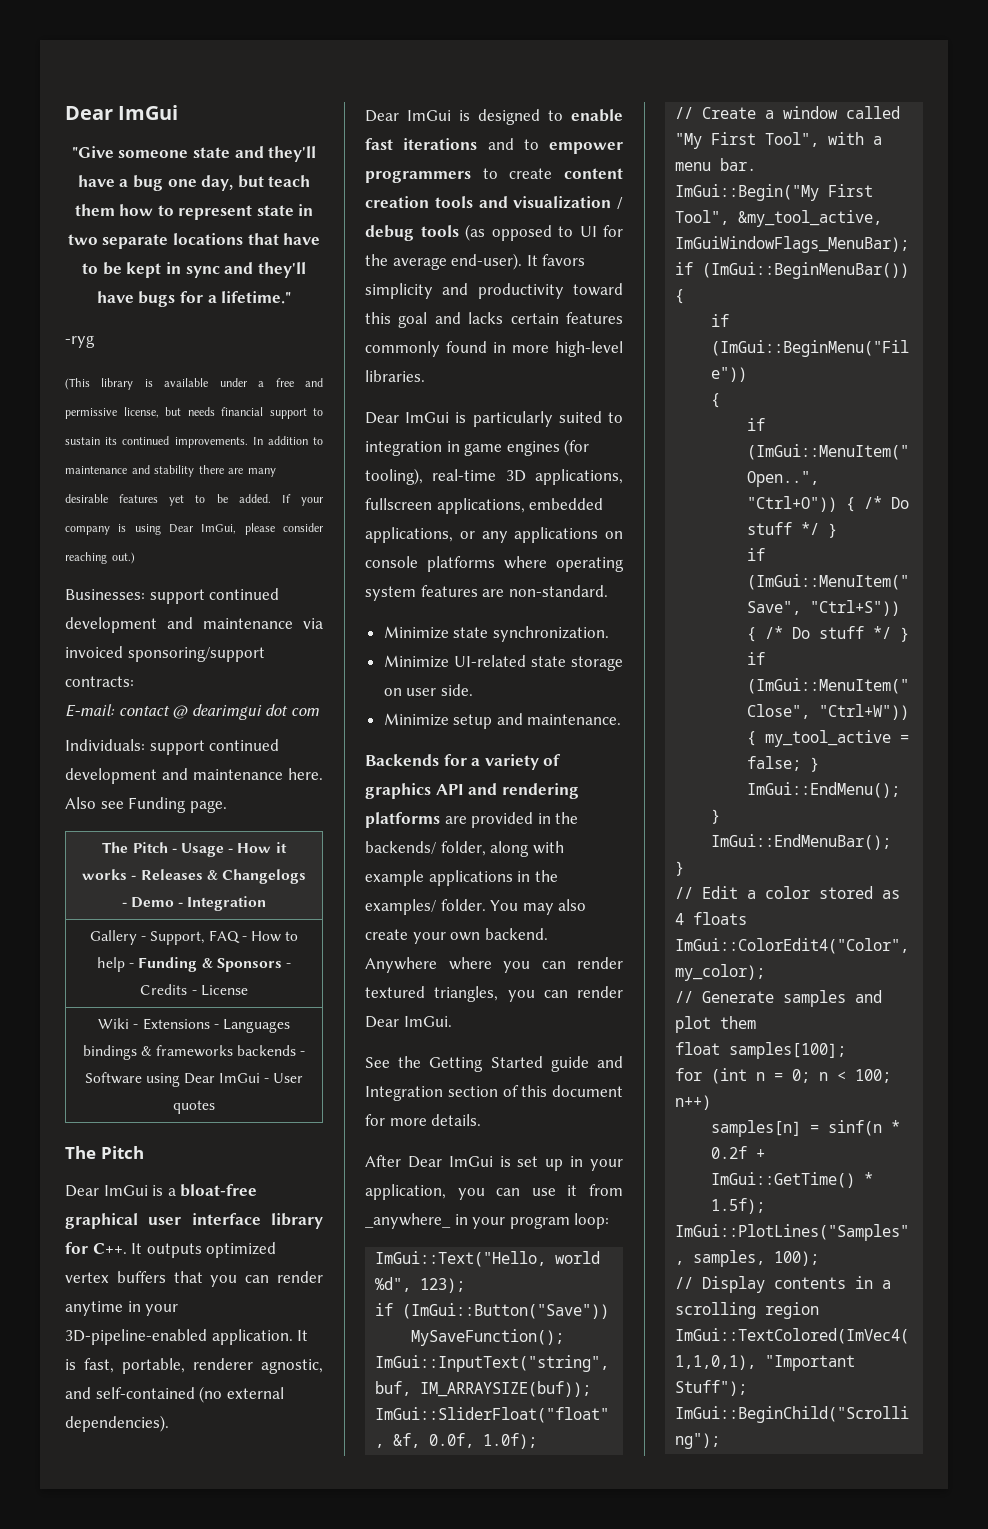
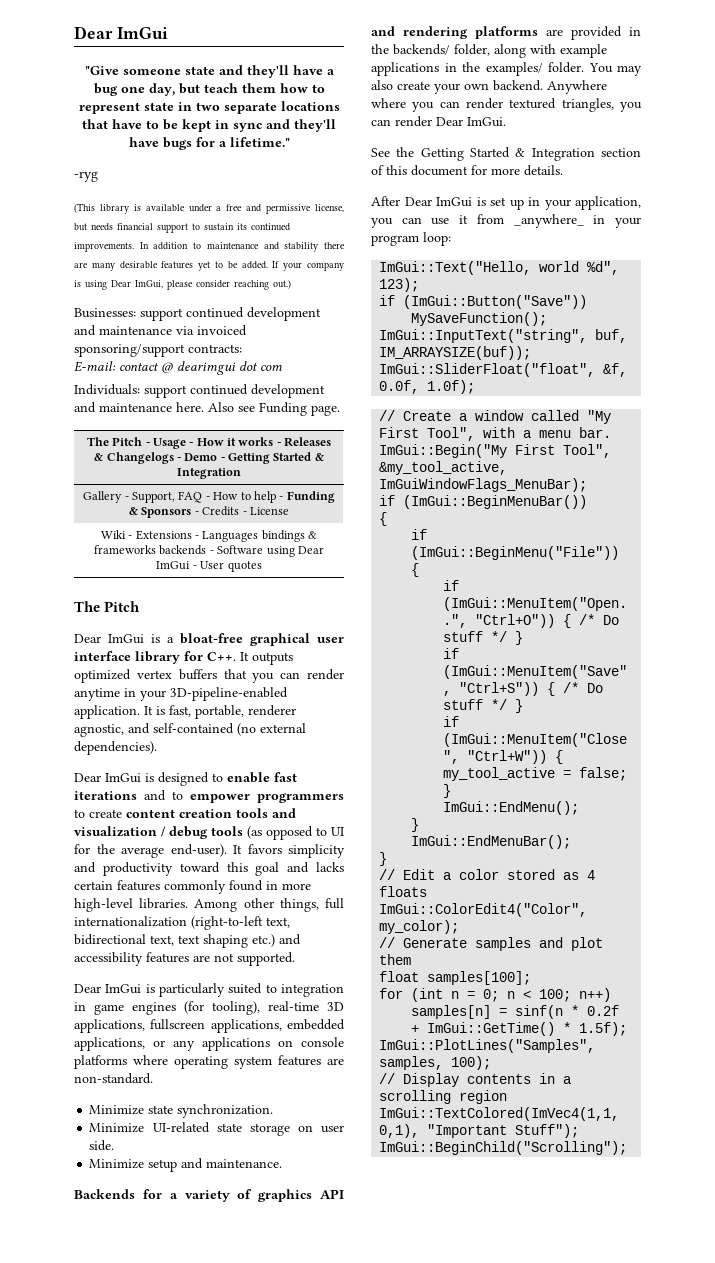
- The Pitch - Usage - How it works - Releases & Changelogs - Demo - Integration
+ The Pitch - Usage - How it works - Releases & Changelogs - Demo - Getting Started & Integration
+ Among other things, full internationalization (right-to-left text, bidirectional text, text shaping etc.) and accessibility features are not supported.
- See the Getting Started guide and Integration section of this document for more details.
+ See the Getting Started & Integration section of this document for more details.

